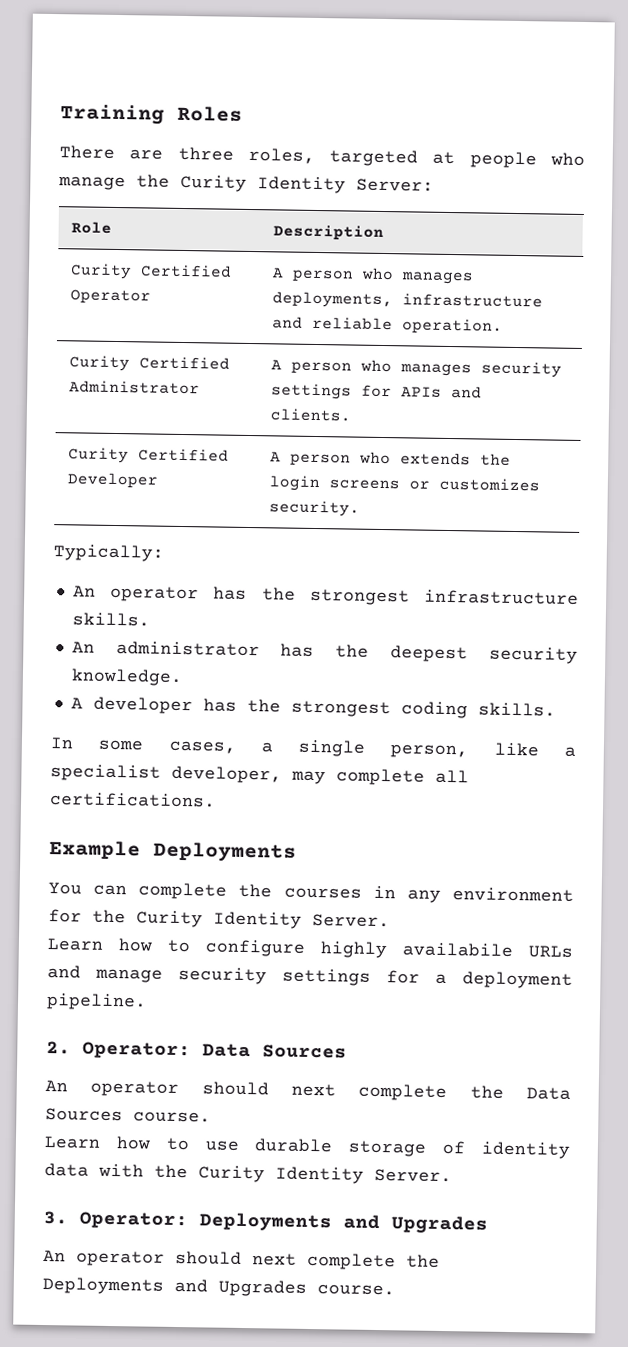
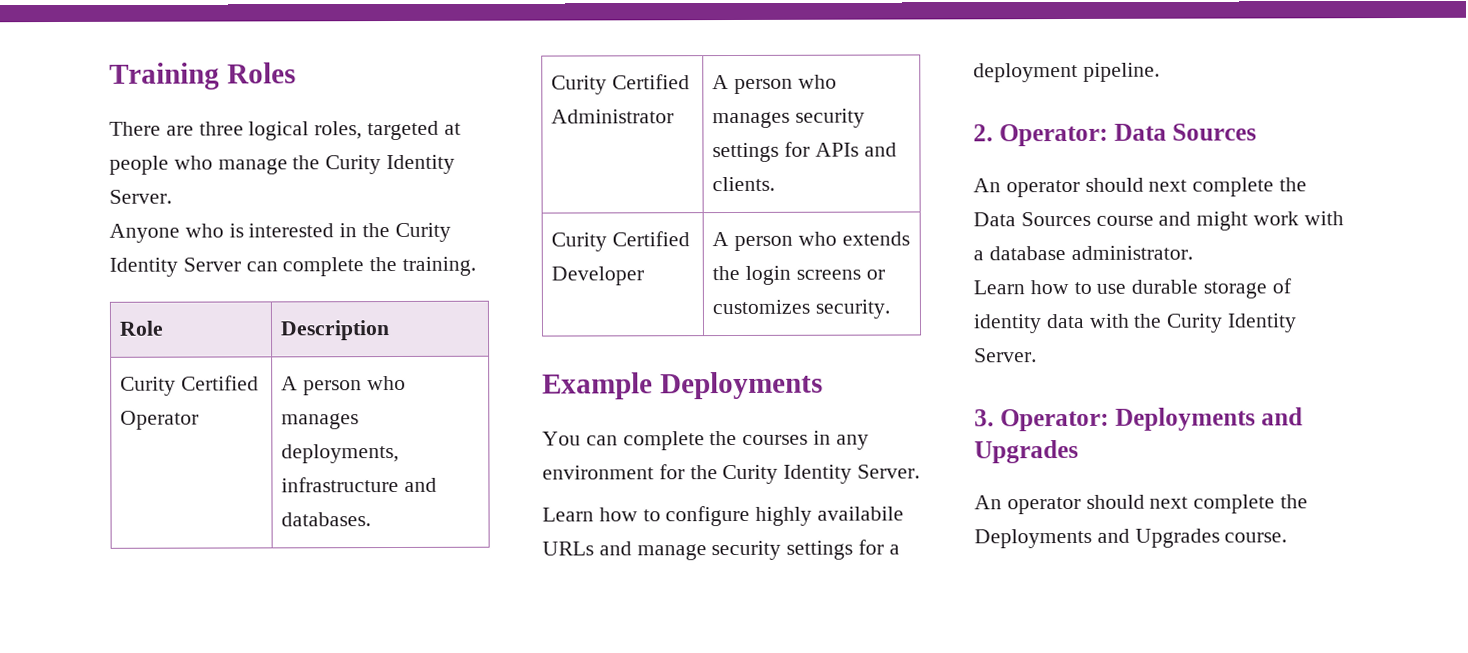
- There are three roles, targeted at people who manage the Curity Identity Server:
+ There are three logical roles, targeted at people who manage the Curity Identity Server.
+ Anyone who is interested in the Curity Identity Server can complete the training.
- Curity Certified Operator | A person who manages deployments, infrastructure and reliable operation.
+ Curity Certified Operator | A person who manages deployments, infrastructure and databases.
- Typically:
- An operator has the strongest infrastructure skills.
- An administrator has the deepest security knowledge.
- A developer has the strongest coding skills.
- In some cases, a single person, like a specialist developer, may complete all certifications.
- An operator should next complete the Data Sources course.
+ An operator should next complete the Data Sources course and might work with a database administrator.

